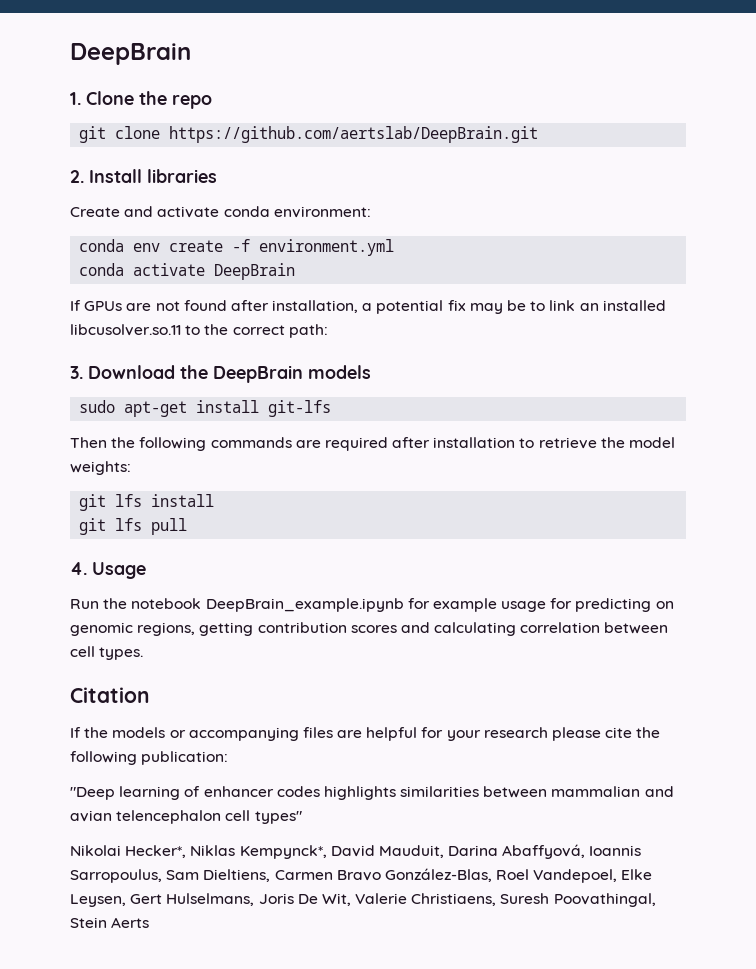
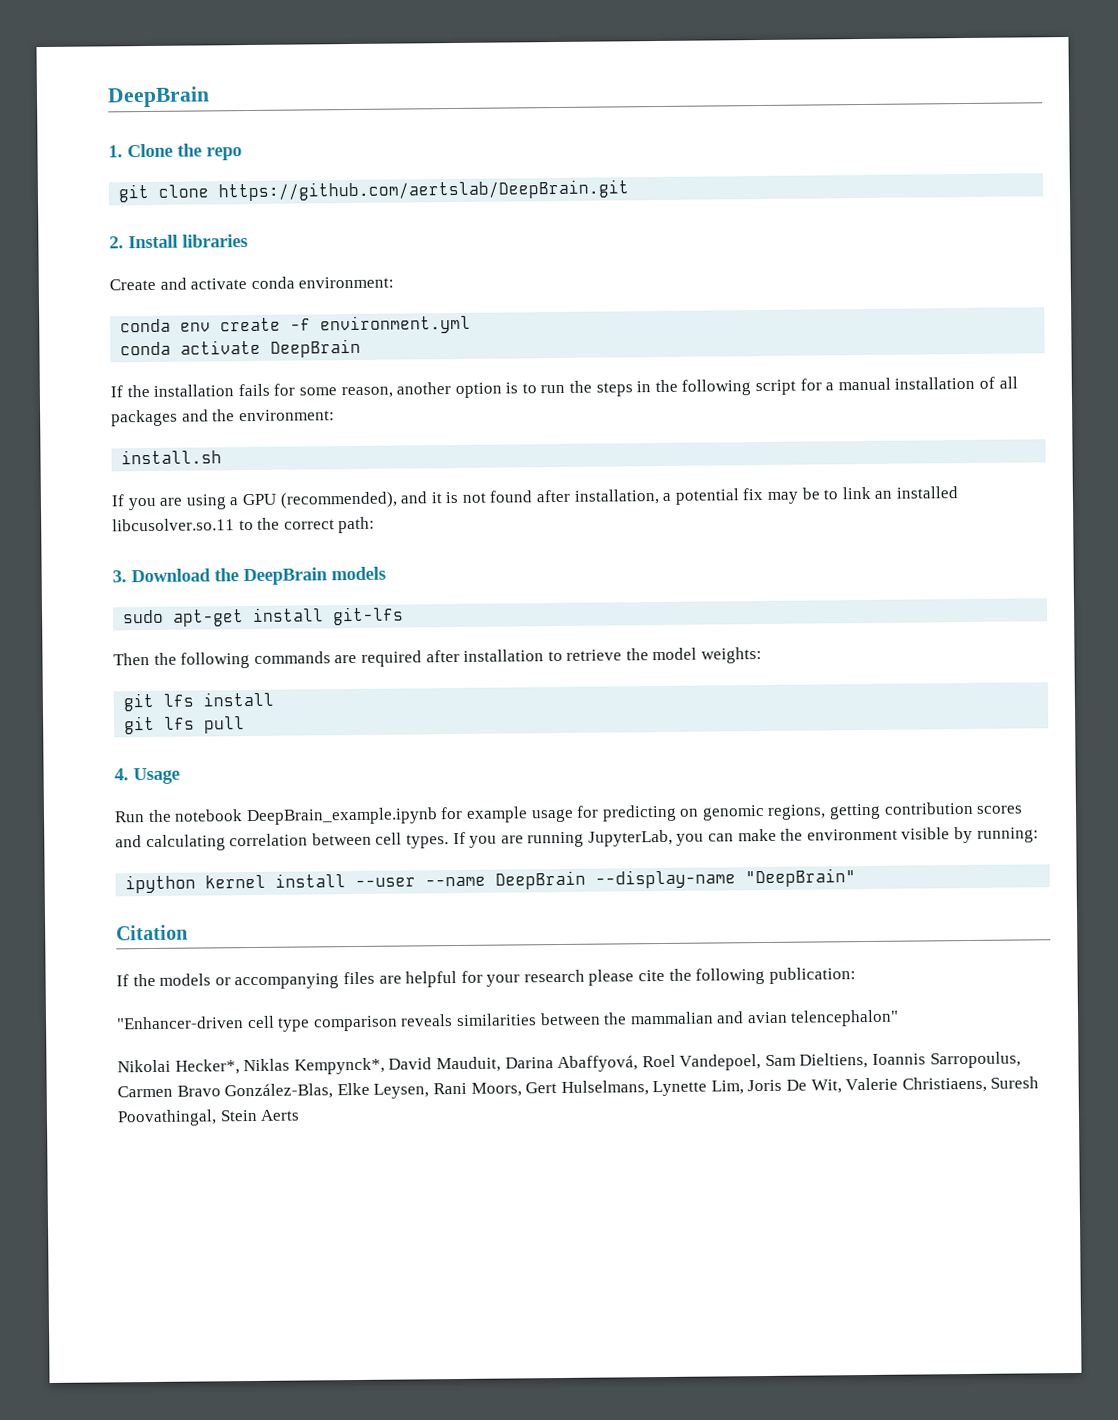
- If GPUs are not found after installation, a potential fix may be to link an installed libcusolver.so.11 to the correct path:
+ If the installation fails for some reason, another option is to run the steps in the following script for a manual installation of all packages and the environment:
+ install.sh
+ If you are using a GPU (recommended), and it is not found after installation, a potential fix may be to link an installed libcusolver.so.11 to the correct path:
+ If you are running JupyterLab, you can make the environment visible by running:
+ ipython kernel install --user --name DeepBrain --display-name "DeepBrain"
- "Deep learning of enhancer codes highlights similarities between mammalian and avian telencephalon cell types"
+ "Enhancer-driven cell type comparison reveals similarities between the mammalian and avian telencephalon"
- Nikolai Hecker*, Niklas Kempynck*, David Mauduit, Darina Abaffyová, Ioannis Sarropoulus, Sam Dieltiens, Carmen Bravo González-Blas, Roel Vandepoel, Elke Leysen, Gert Hulselmans, Joris De Wit, Valerie Christiaens, Suresh Poovathingal, Stein Aerts
+ Nikolai Hecker*, Niklas Kempynck*, David Mauduit, Darina Abaffyová, Roel Vandepoel, Sam Dieltiens, Ioannis Sarropoulus, Carmen Bravo González-Blas, Elke Leysen, Rani Moors, Gert Hulselmans, Lynette Lim, Joris De Wit, Valerie Christiaens, Suresh Poovathingal, Stein Aerts

